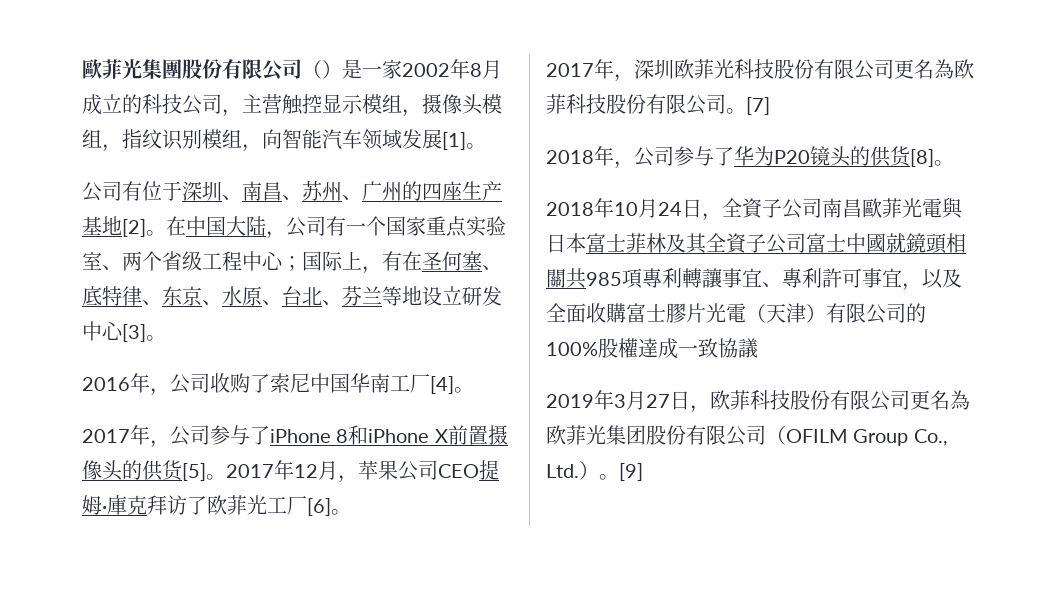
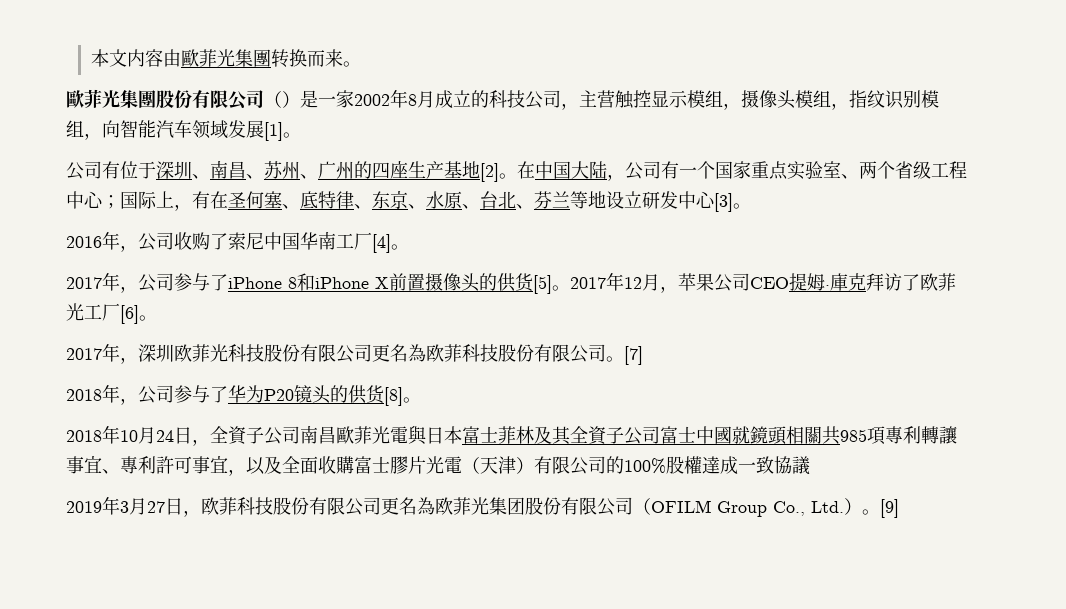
+ 本文内容由歐菲光集團转换而来。

